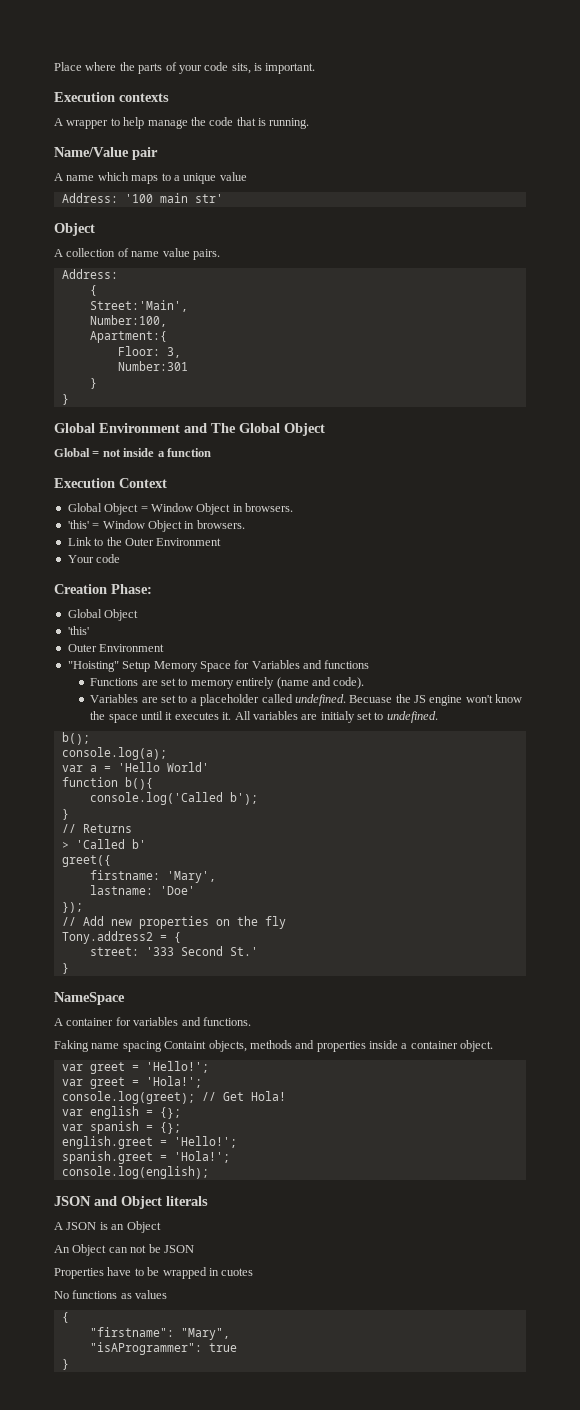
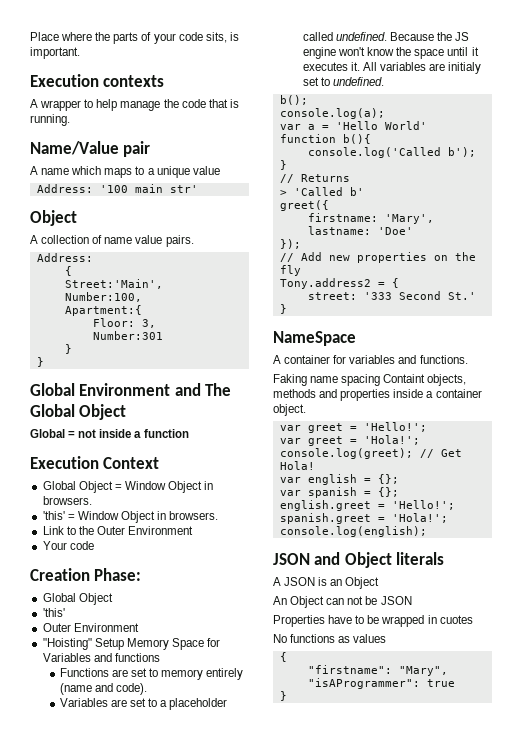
- Becuase the JS engine won't know the space until it executes it.
+ Because the JS engine won't know the space until it executes it.

